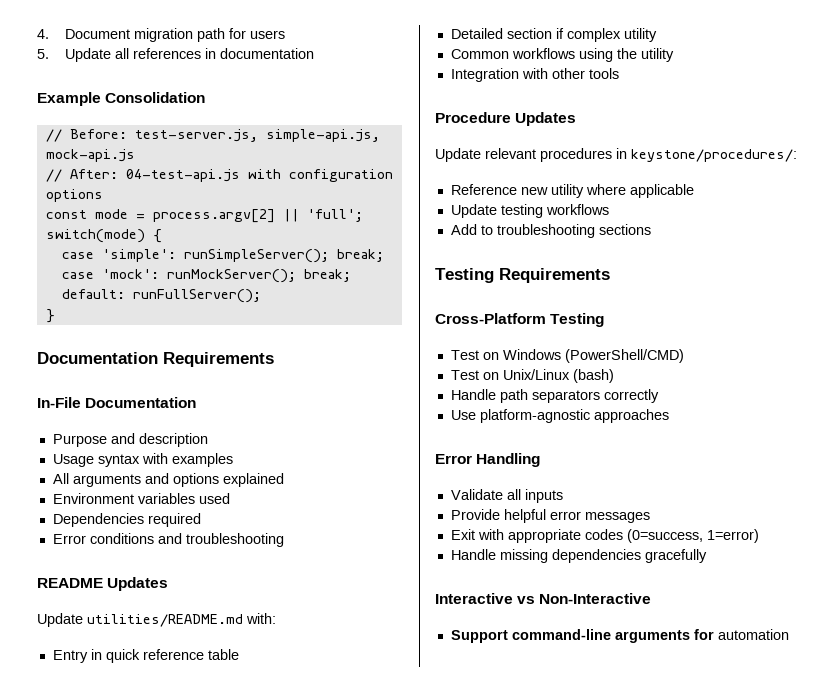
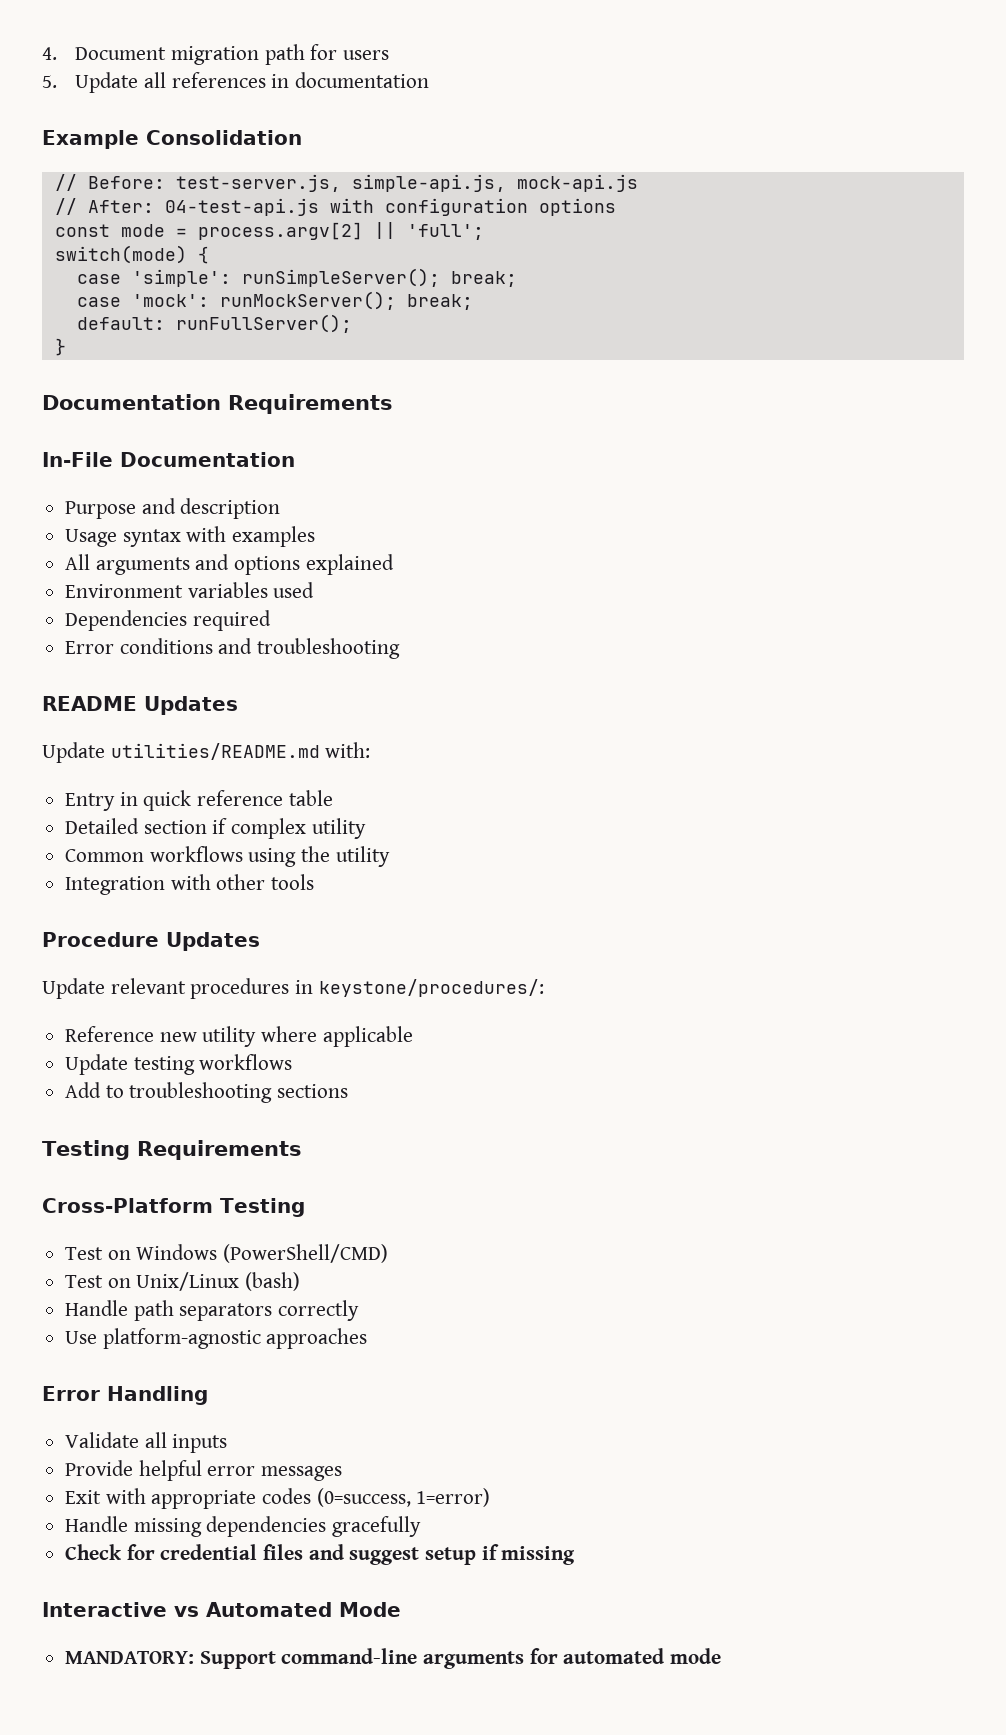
+ Check for credential files and suggest setup if missing
- Interactive vs Non-Interactive
- Support command-line arguments for automation
+ Interactive vs Automated Mode
+ MANDATORY: Support command-line arguments for automated mode

